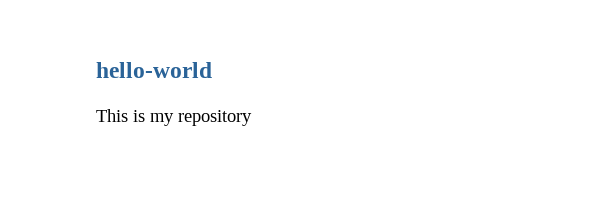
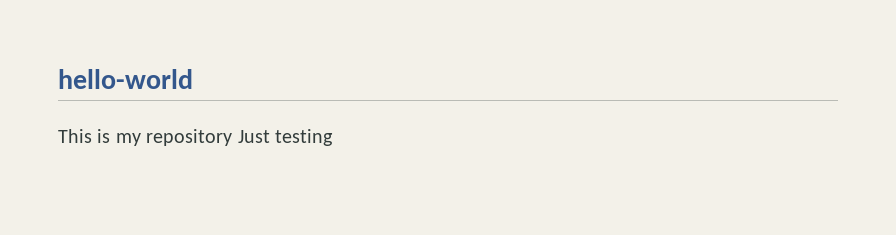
- This is my repository
+ This is my repository Just testing

